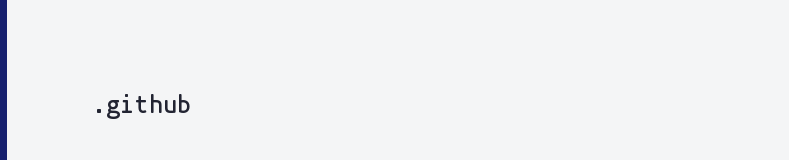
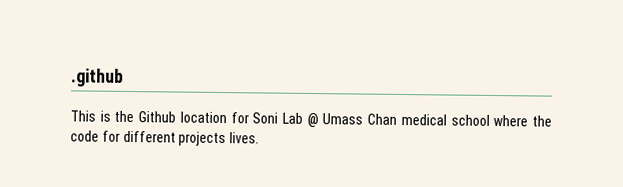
+ This is the Github location for Soni Lab @ Umass Chan medical school where the code for different projects lives.

